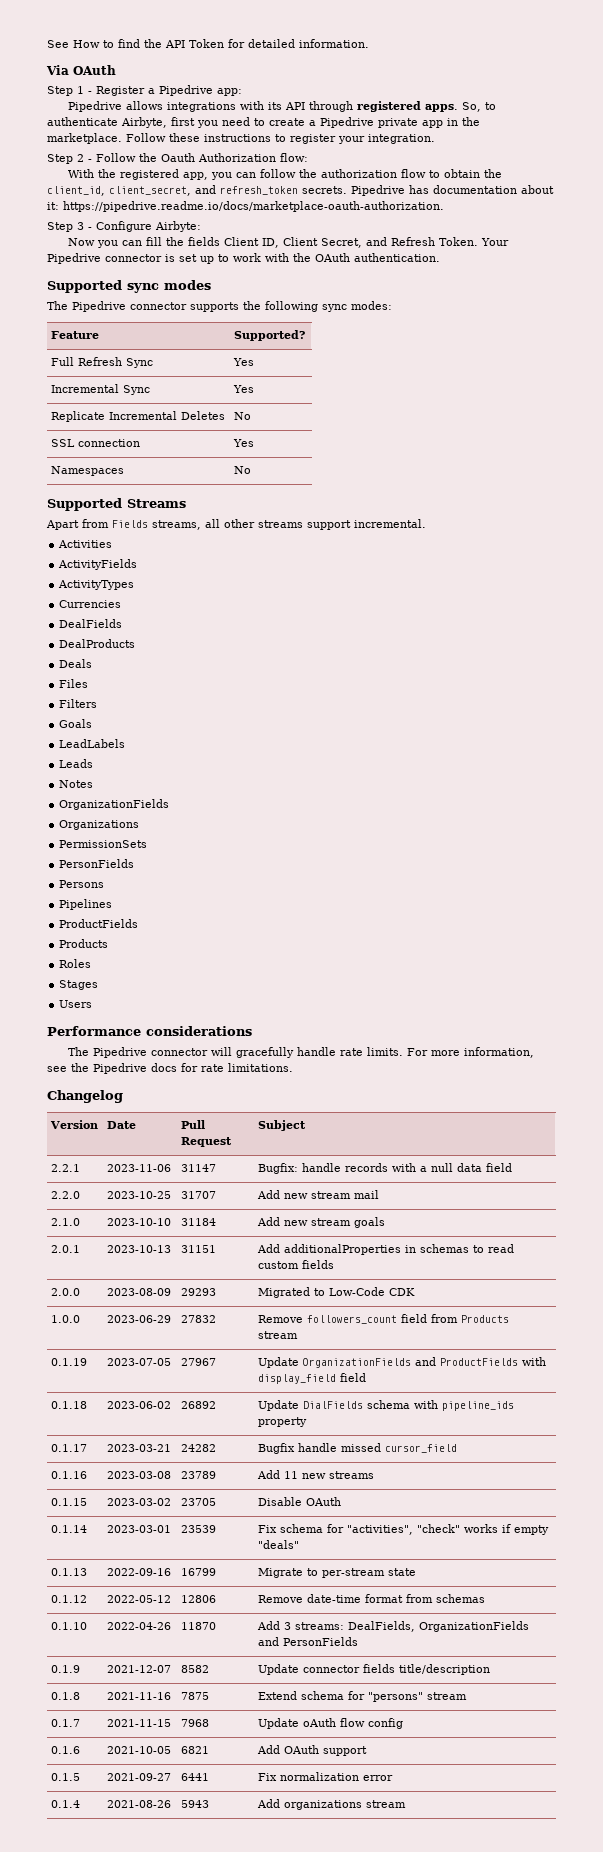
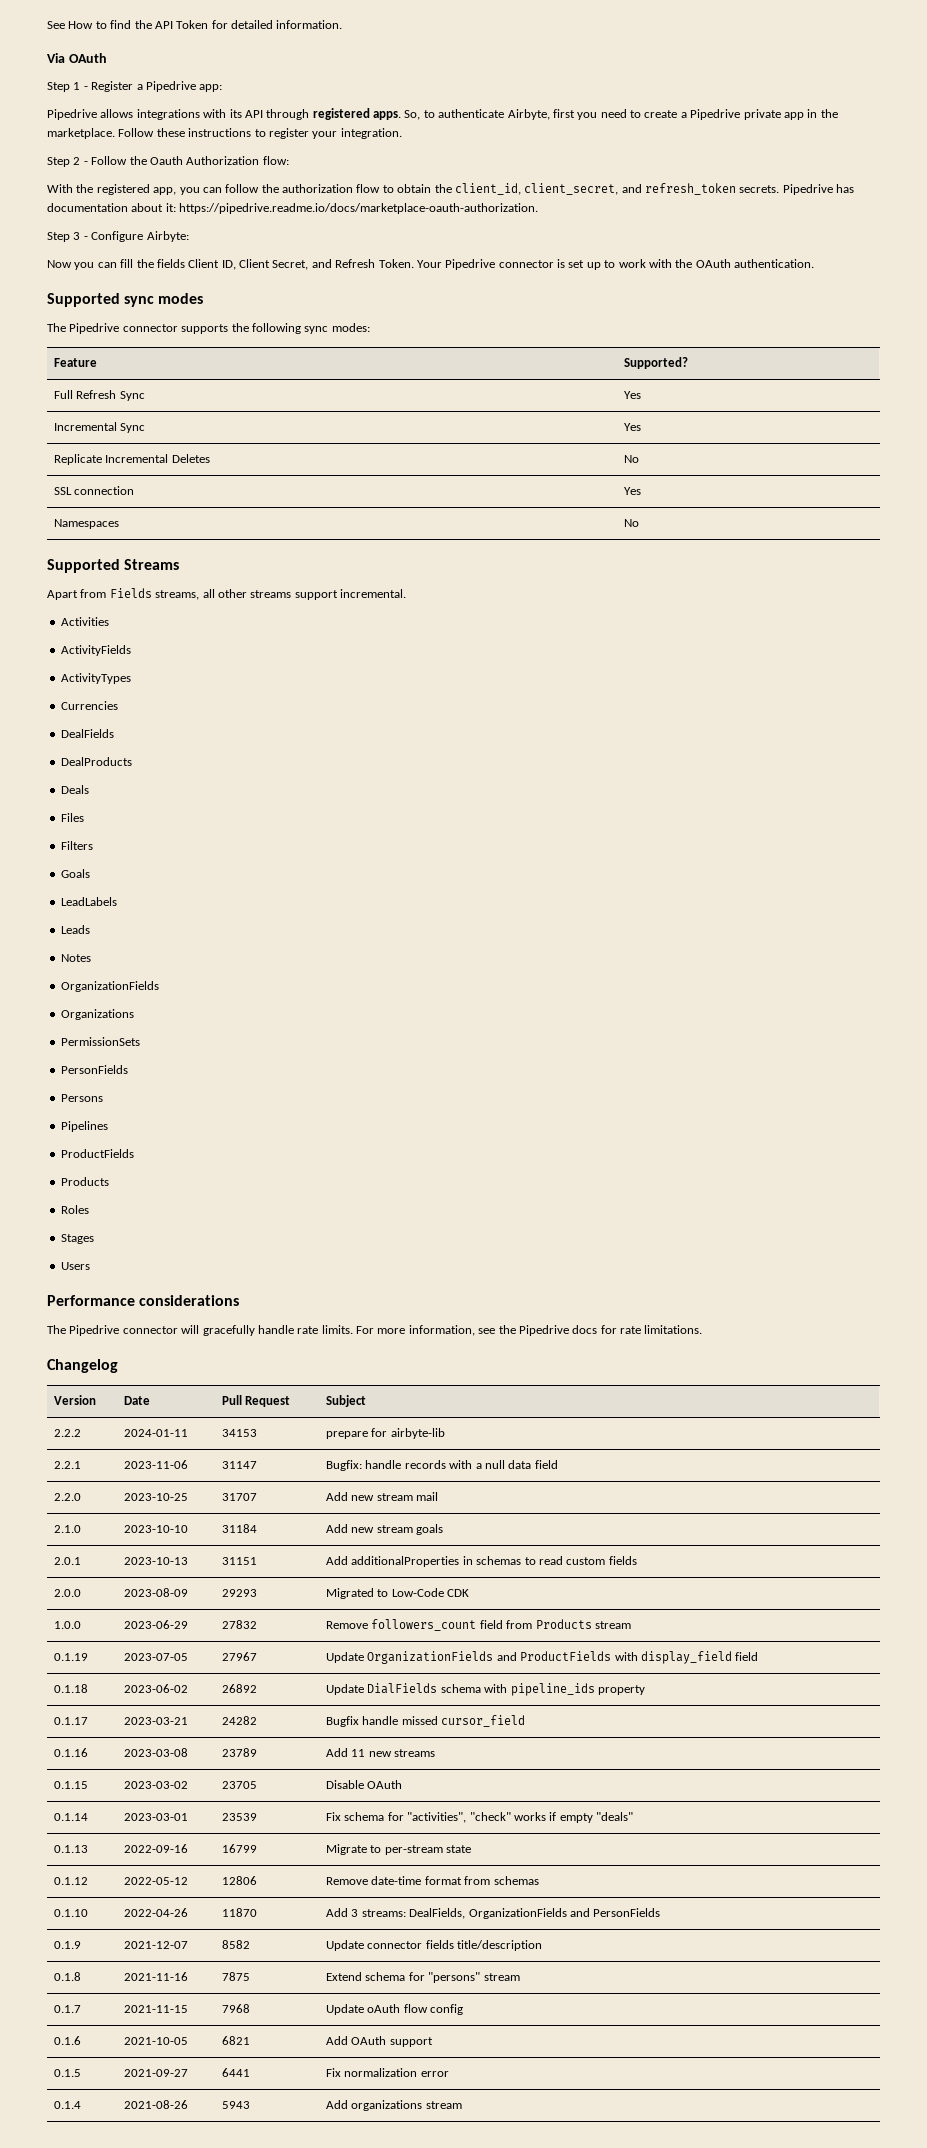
+ 2.2.2 | 2024-01-11 | 34153 | prepare for airbyte-lib

